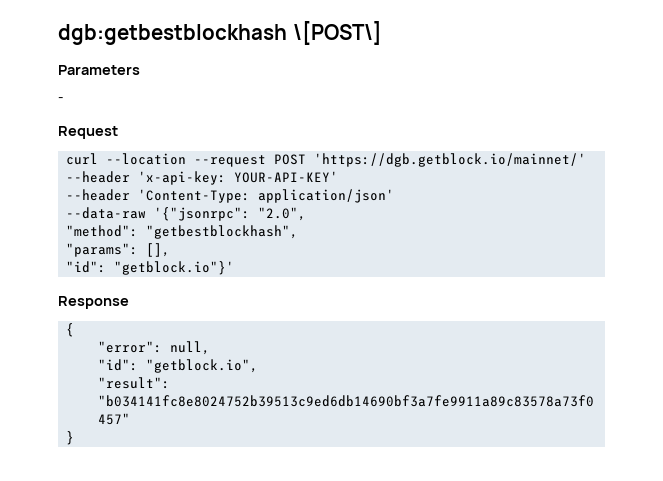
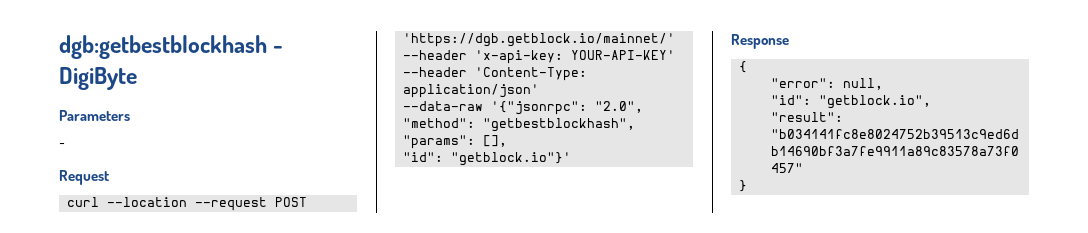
- dgb:getbestblockhash \[POST\]
+ dgb:getbestblockhash - DigiByte

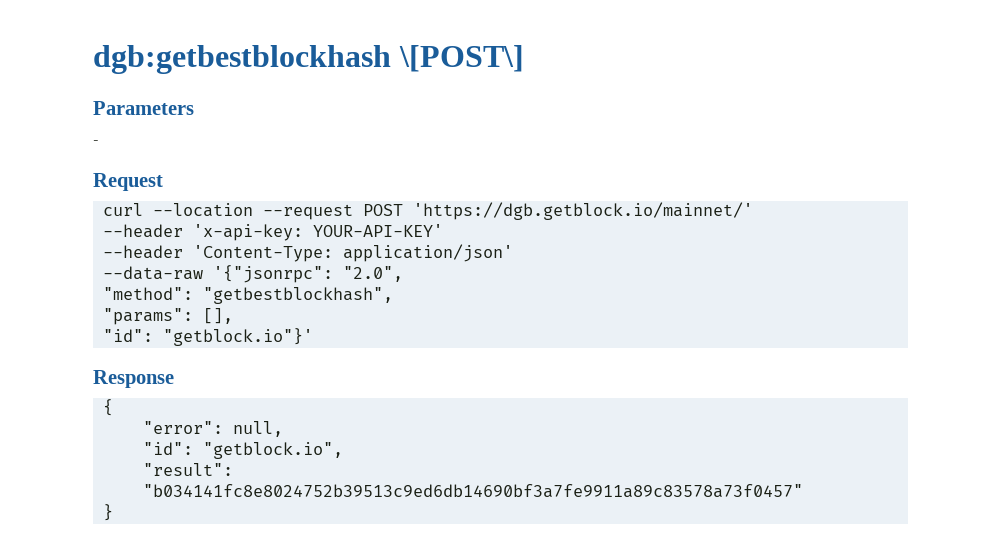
- dgb:getbestblockhash - DigiByte
+ dgb:getbestblockhash \[POST\]

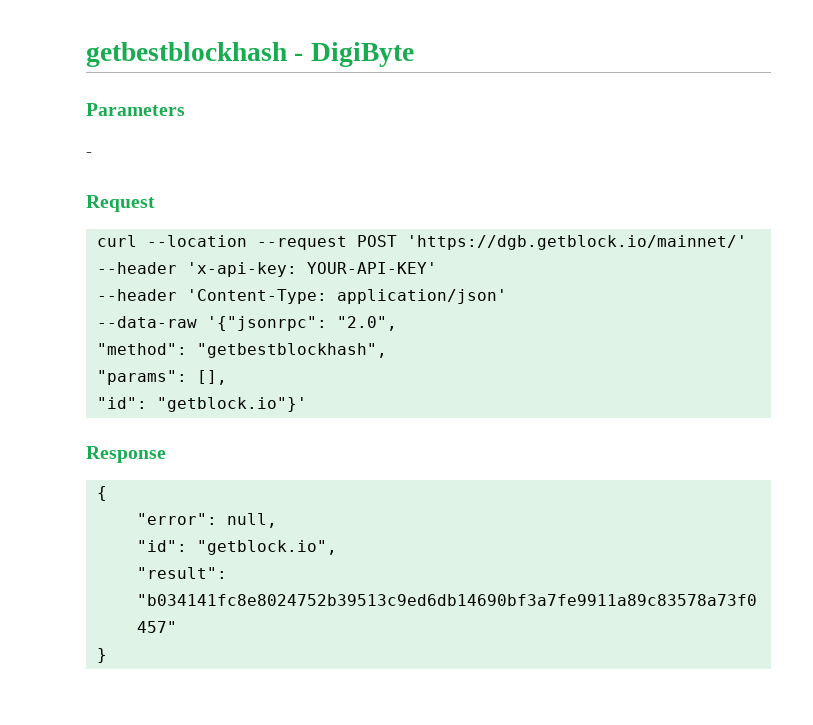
- dgb:getbestblockhash \[POST\]
+ getbestblockhash - DigiByte

